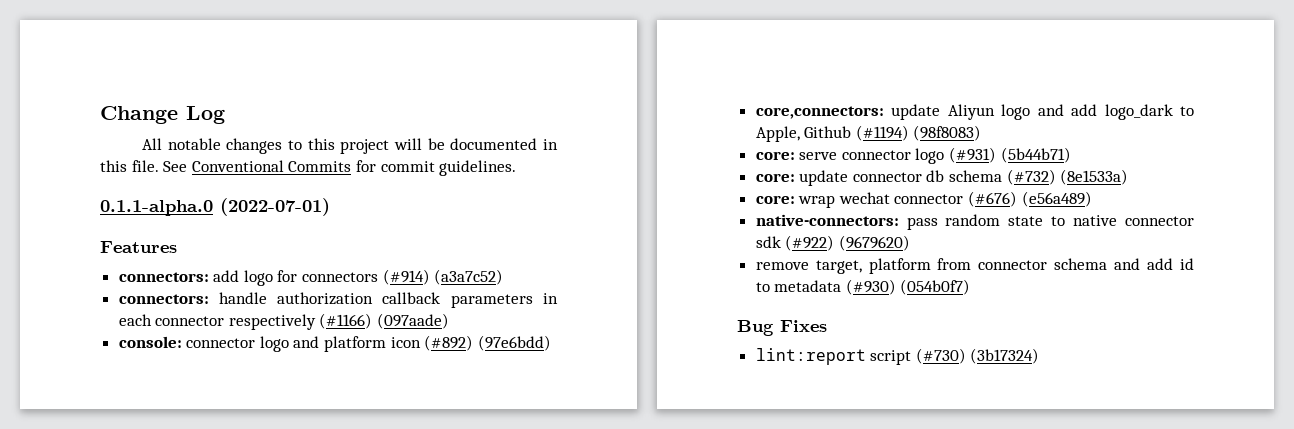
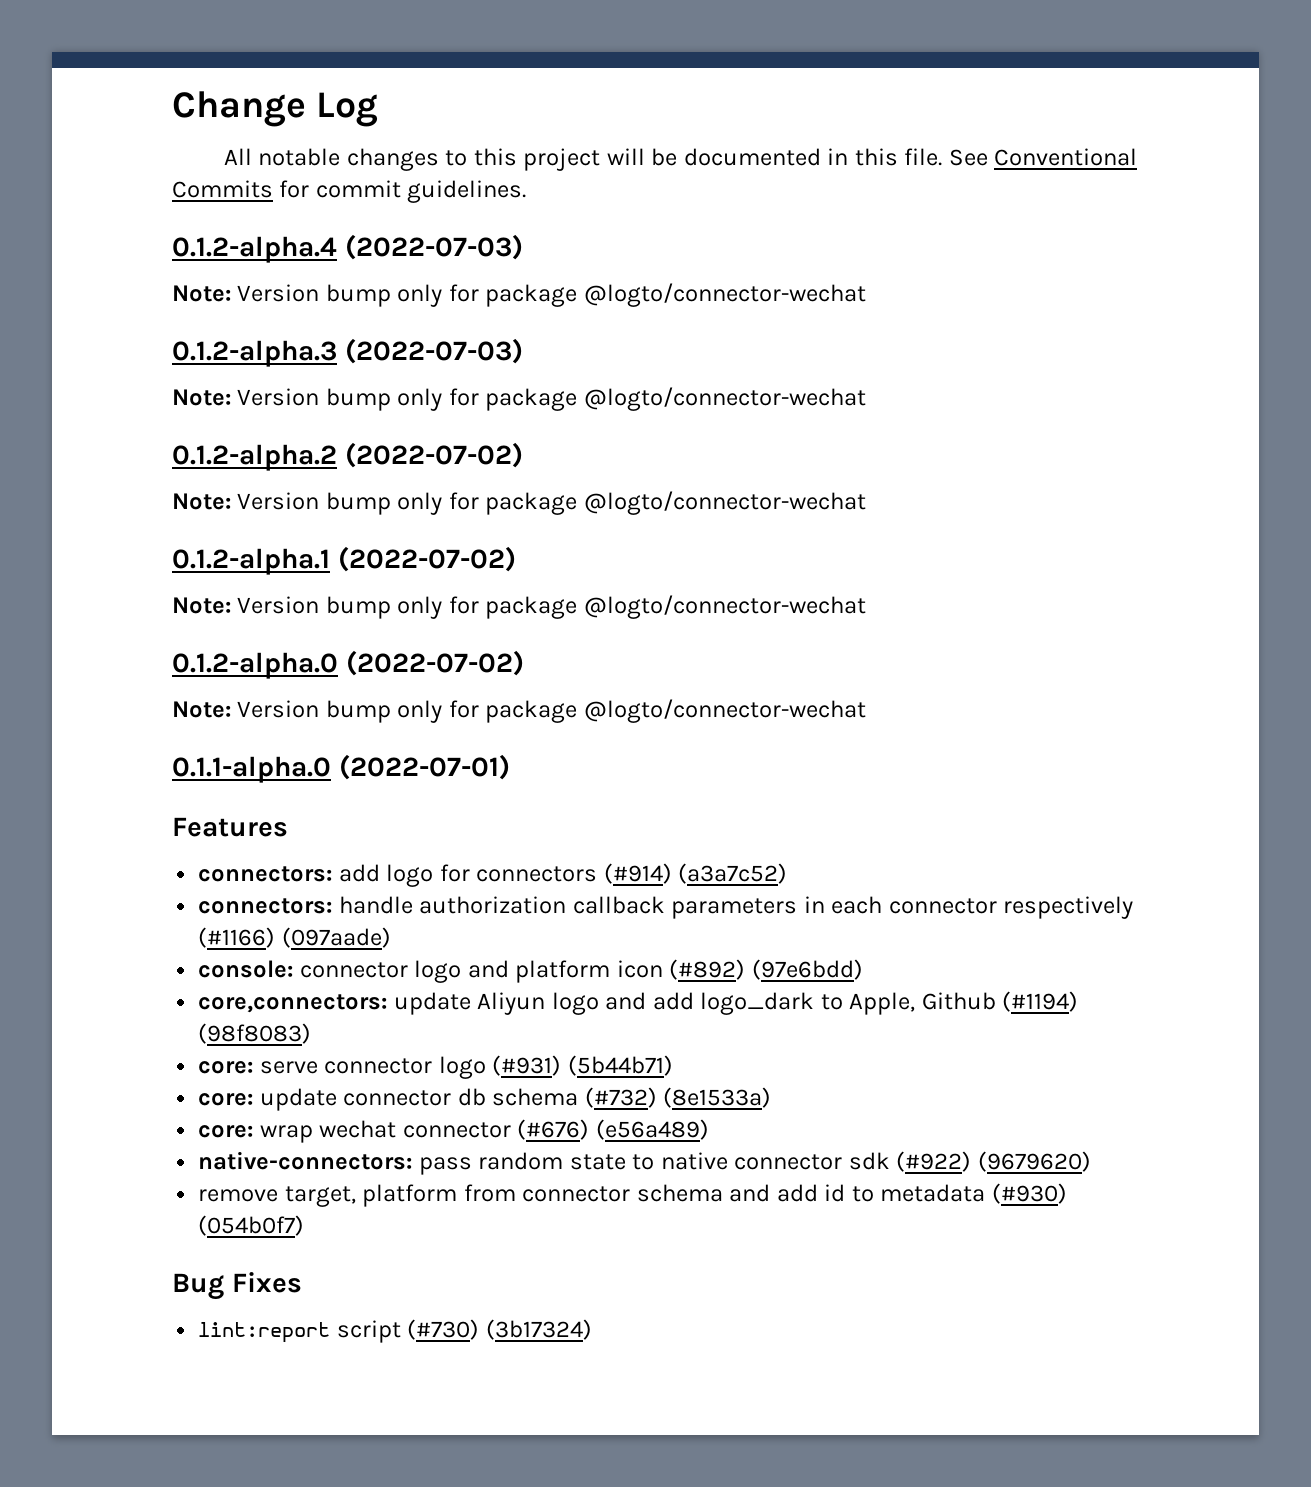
+ 0.1.2-alpha.4 (2022-07-03)
+ Note: Version bump only for package @logto/connector-wechat
+ 0.1.2-alpha.3 (2022-07-03)
+ Note: Version bump only for package @logto/connector-wechat
+ 0.1.2-alpha.2 (2022-07-02)
+ Note: Version bump only for package @logto/connector-wechat
+ 0.1.2-alpha.1 (2022-07-02)
+ Note: Version bump only for package @logto/connector-wechat
+ 0.1.2-alpha.0 (2022-07-02)
+ Note: Version bump only for package @logto/connector-wechat

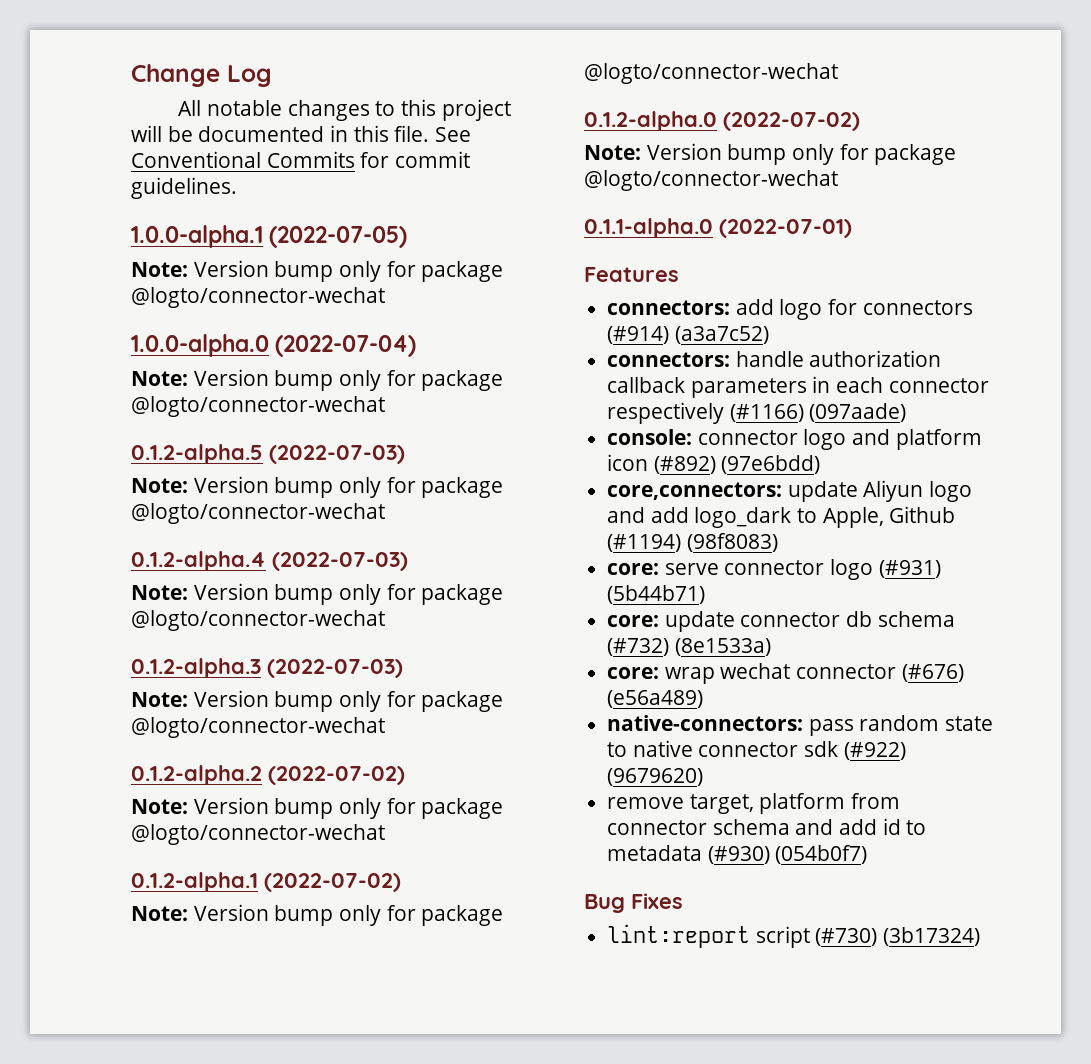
+ 1.0.0-alpha.1 (2022-07-05)
+ Note: Version bump only for package @logto/connector-wechat
+ 1.0.0-alpha.0 (2022-07-04)
+ Note: Version bump only for package @logto/connector-wechat
+ 0.1.2-alpha.5 (2022-07-03)
+ Note: Version bump only for package @logto/connector-wechat

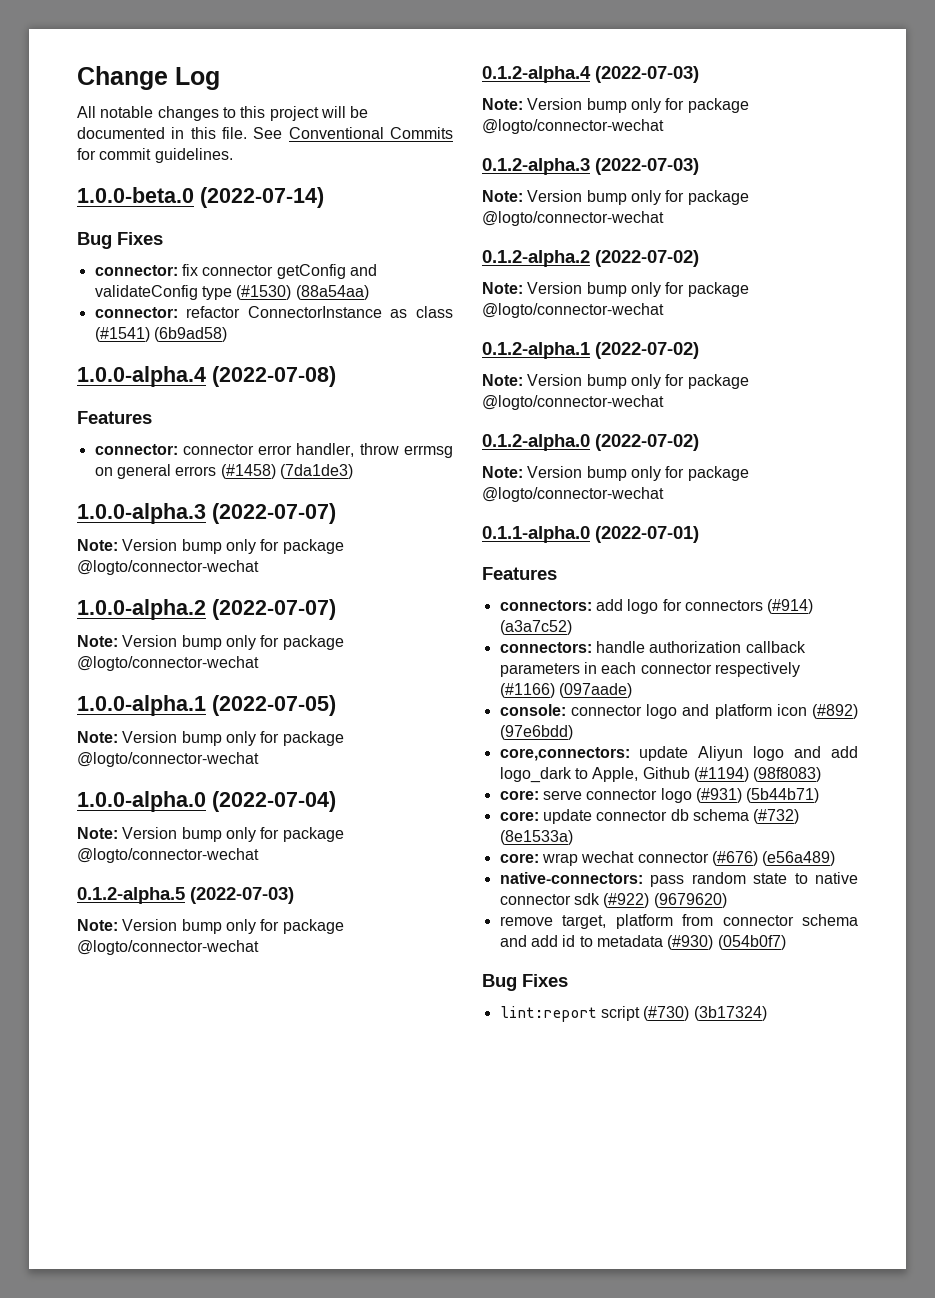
+ 1.0.0-beta.0 (2022-07-14)
+ Bug Fixes
+ connector: fix connector getConfig and validateConfig type (#1530) (88a54aa)
+ connector: refactor ConnectorInstance as class (#1541) (6b9ad58)
+ 1.0.0-alpha.4 (2022-07-08)
+ Features
+ connector: connector error handler, throw errmsg on general errors (#1458) (7da1de3)
+ 1.0.0-alpha.3 (2022-07-07)
+ Note: Version bump only for package @logto/connector-wechat
+ 1.0.0-alpha.2 (2022-07-07)
+ Note: Version bump only for package @logto/connector-wechat

